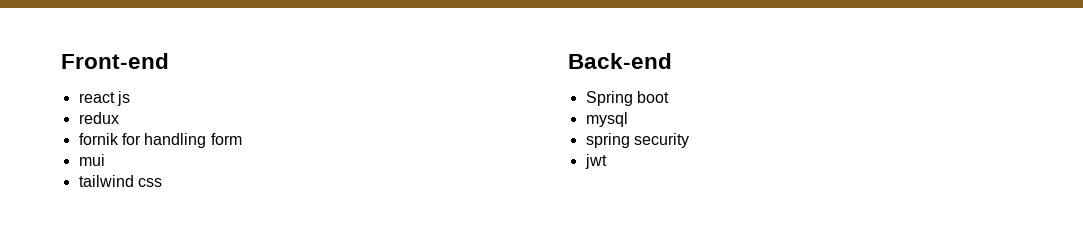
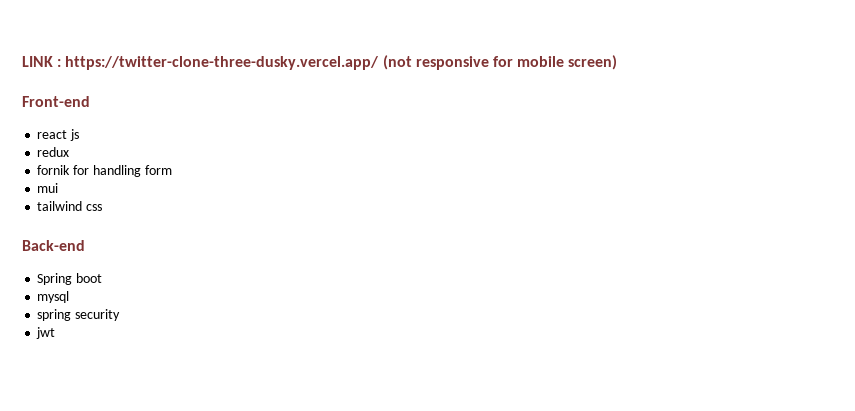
+ LINK : https://twitter-clone-three-dusky.vercel.app/ (not responsive for mobile screen)

